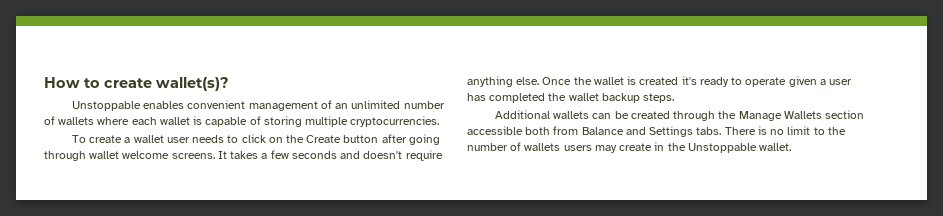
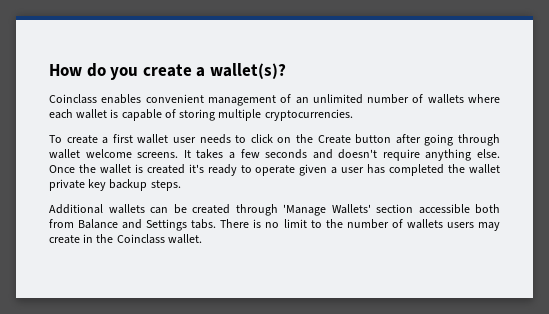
- How to create wallet(s)?
+ How do you create a wallet(s)?
- Unstoppable enables convenient management of an unlimited number of wallets where each wallet is capable of storing multiple cryptocurrencies.
+ Coinclass enables convenient management of an unlimited number of wallets where each wallet is capable of storing multiple cryptocurrencies.
- To create a wallet user needs to click on the Create button after going through wallet welcome screens.
+ To create a first wallet user needs to click on the Create button after going through wallet welcome screens.
- Once the wallet is created it's ready to operate given a user has completed the wallet backup steps.
+ Once the wallet is created it's ready to operate given a user has completed the wallet private key backup steps.
- Additional wallets can be created through the Manage Wallets section accessible both from Balance and Settings tabs.
+ Additional wallets can be created through 'Manage Wallets' section accessible both from Balance and Settings tabs.
- There is no limit to the number of wallets users may create in the Unstoppable wallet.
+ There is no limit to the number of wallets users may create in the Coinclass wallet.

